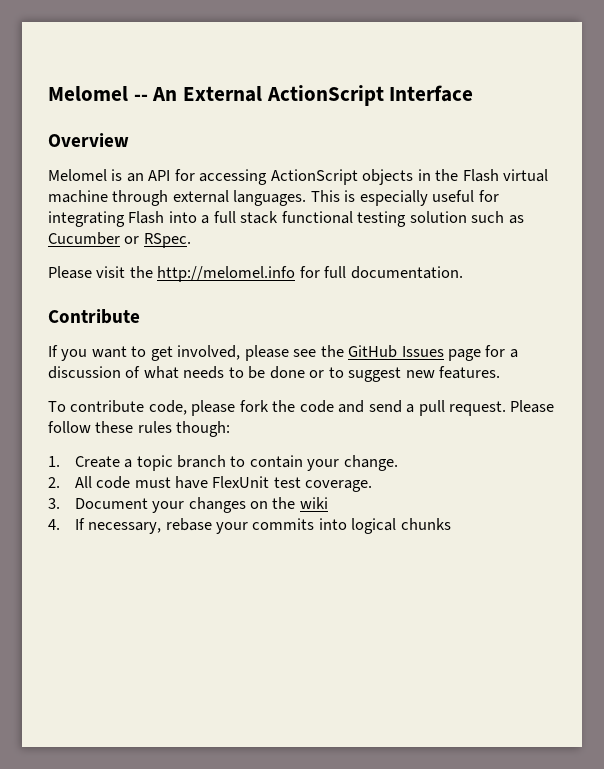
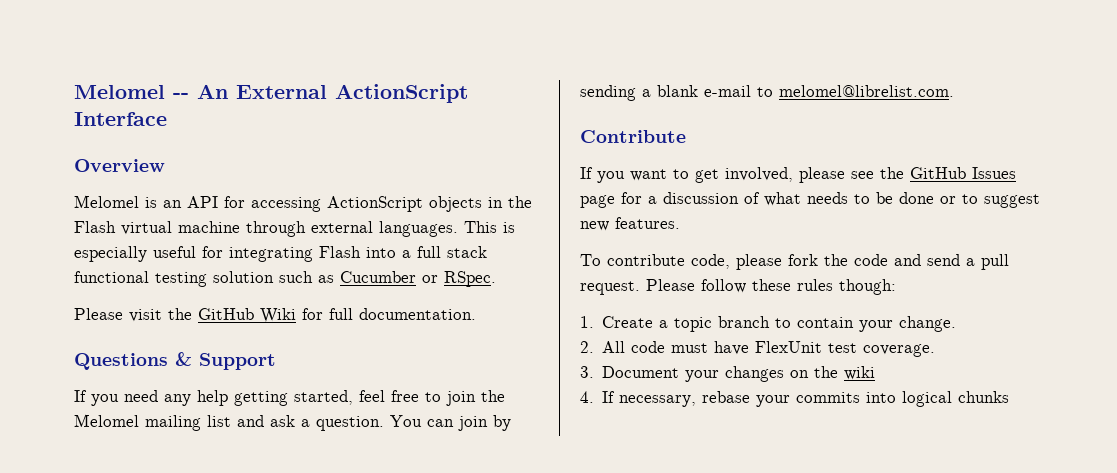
- Please visit the http://melomel.info for full documentation.
+ Please visit the GitHub Wiki for full documentation.
+ Questions & Support
+ If you need any help getting started, feel free to join the Melomel mailing list and ask a question. You can join by sending a blank e-mail to melomel@librelist.com.

